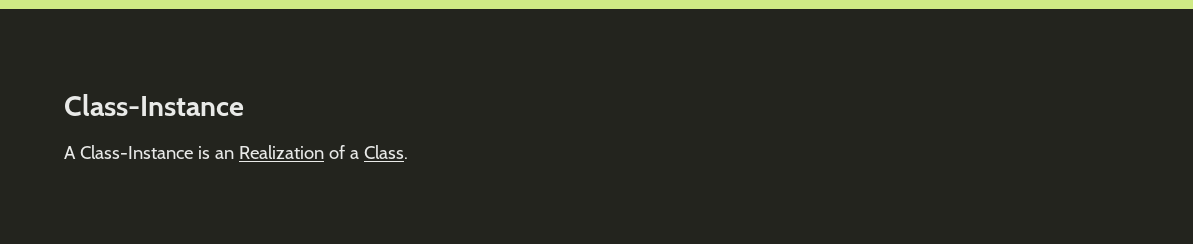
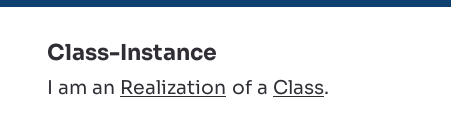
- A Class-Instance is an Realization of a Class.
+ I am an Realization of a Class.

